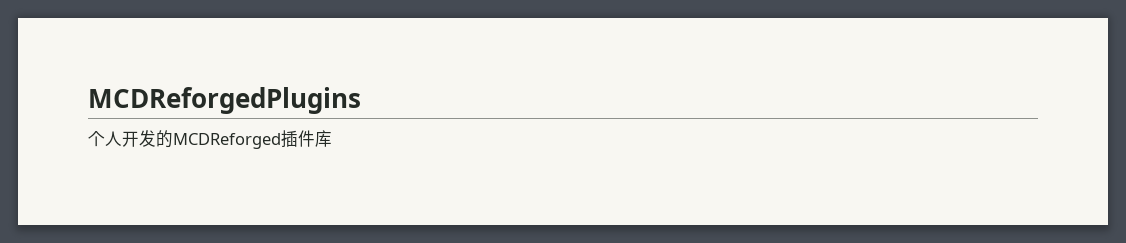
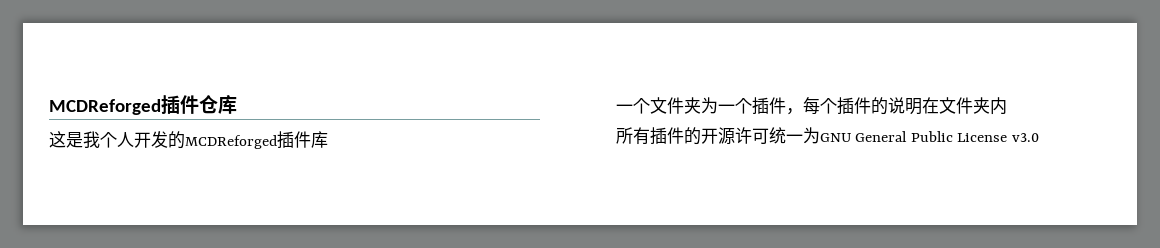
- MCDReforgedPlugins
- 个人开发的MCDReforged插件库
+ MCDReforged插件仓库
+ 这是我个人开发的MCDReforged插件库
+ 一个文件夹为一个插件，每个插件的说明在文件夹内
+ 所有插件的开源许可统一为GNU General Public License v3.0

